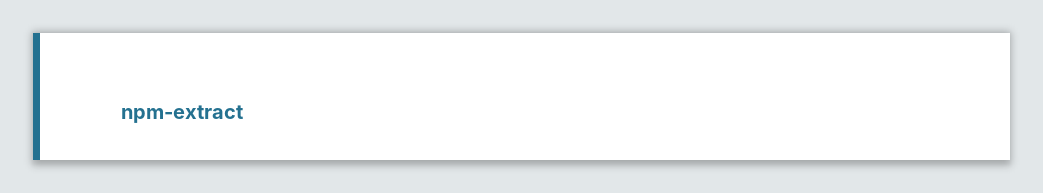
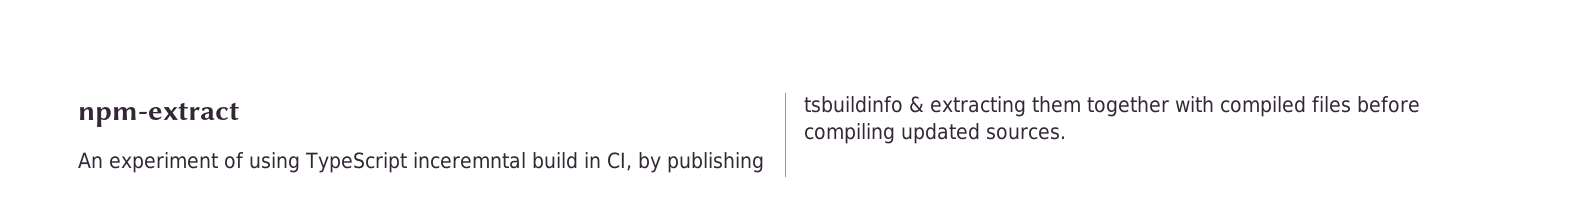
+ An experiment of using TypeScript inceremntal build in CI, by publishing tsbuildinfo & extracting them together with compiled files before compiling updated sources.

